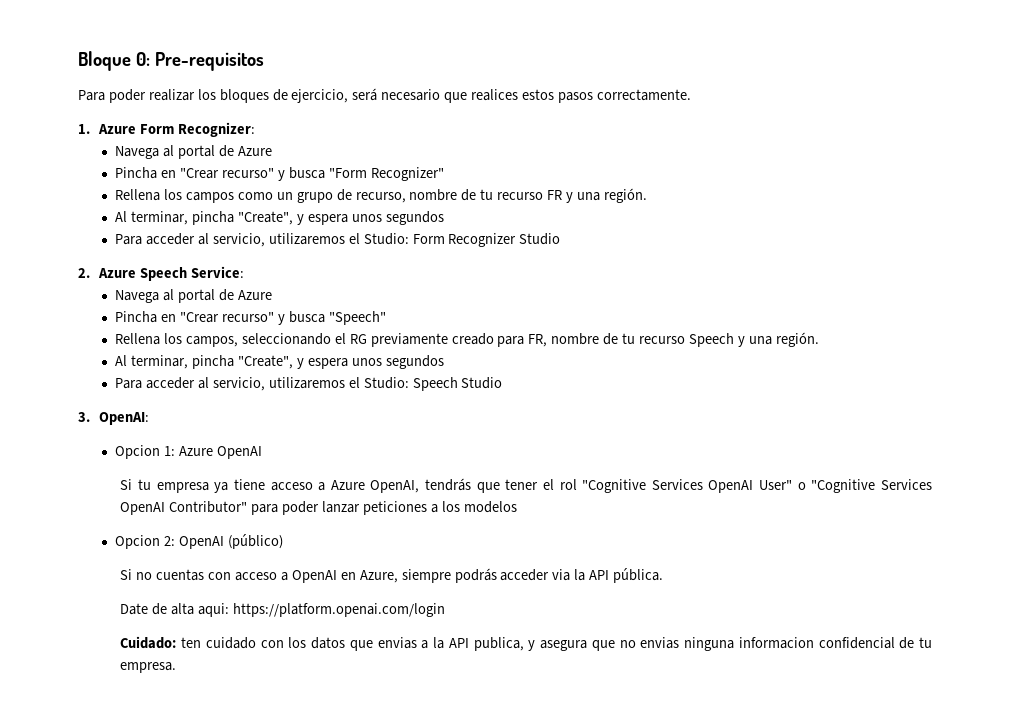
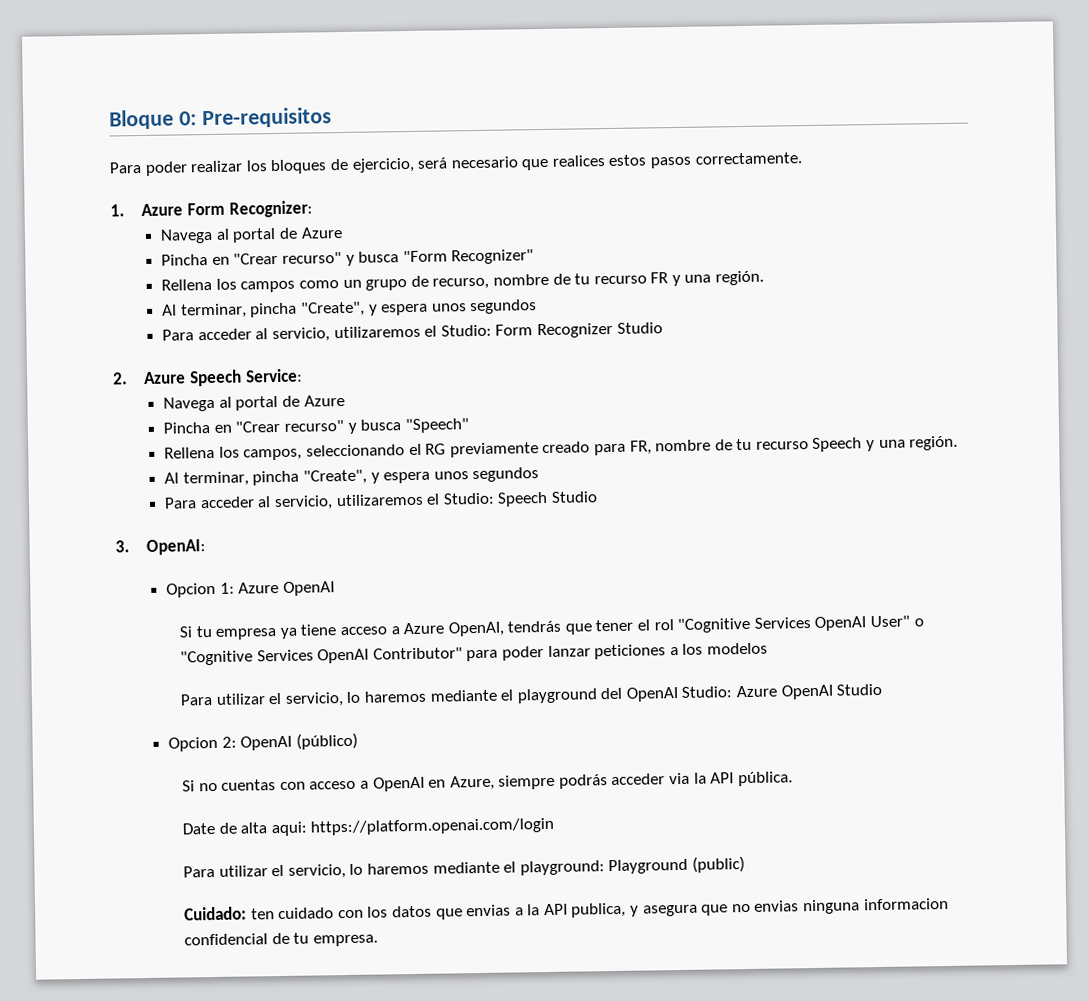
+ Para utilizar el servicio, lo haremos mediante el playground del OpenAI Studio: Azure OpenAI Studio
+ Para utilizar el servicio, lo haremos mediante el playground: Playground (public)

